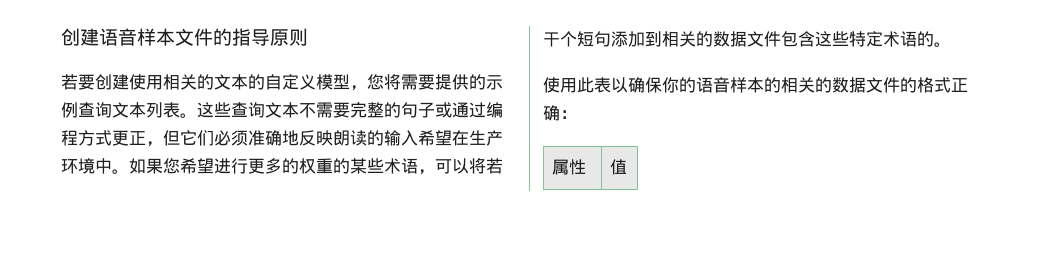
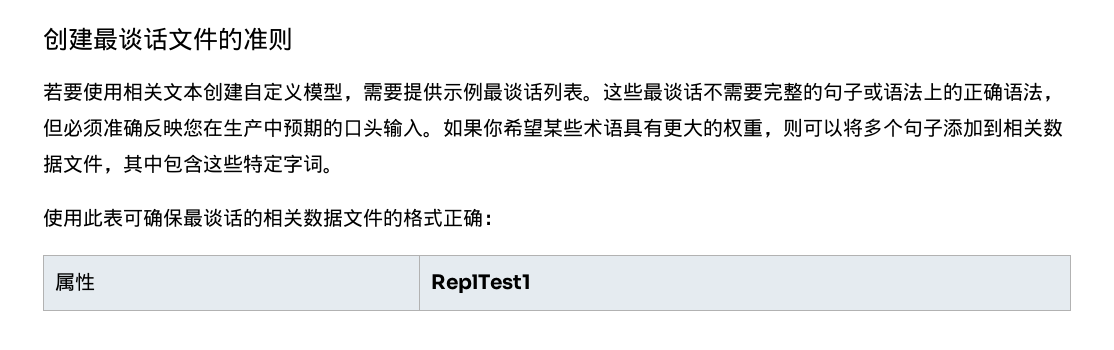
- 创建语音样本文件的指导原则
+ 创建最谈话文件的准则
- 若要创建使用相关的文本的自定义模型，您将需要提供的示例查询文本列表。
+ 若要使用相关文本创建自定义模型，需要提供示例最谈话列表。
- 这些查询文本不需要完整的句子或通过编程方式更正，但它们必须准确地反映朗读的输入希望在生产环境中。如果您希望进行更多的权重的某些术语，可以将若干个短句添加到相关的数据文件包含这些特定术语的。
+ 这些最谈话不需要完整的句子或语法上的正确语法，但必须准确反映您在生产中预期的口头输入。如果你希望某些术语具有更大的权重，则可以将多个句子添加到相关数据文件，其中包含这些特定字词。
- 使用此表以确保你的语音样本的相关的数据文件的格式正确：
+ 使用此表可确保最谈话的相关数据文件的格式正确：
- 属性 | 值
+ 属性 | ReplTest1

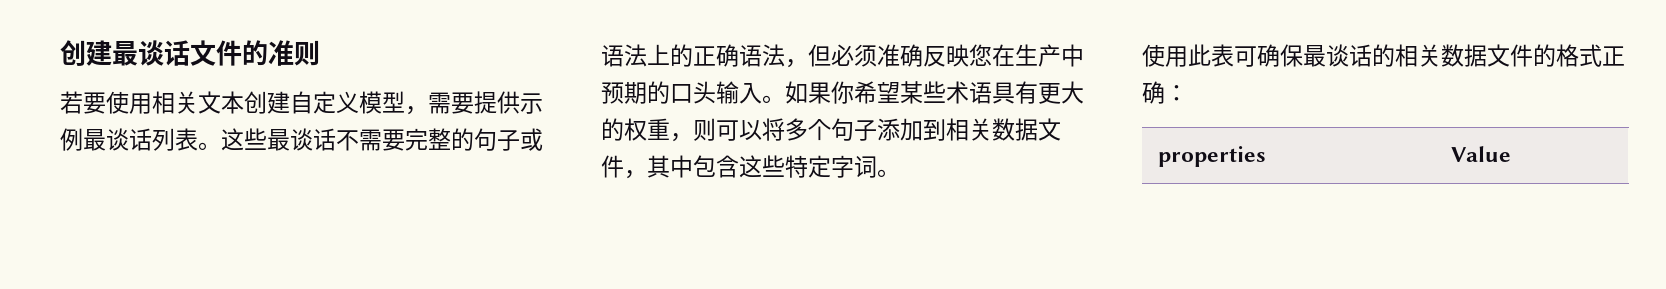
- 属性 | ReplTest1
+ properties | Value

